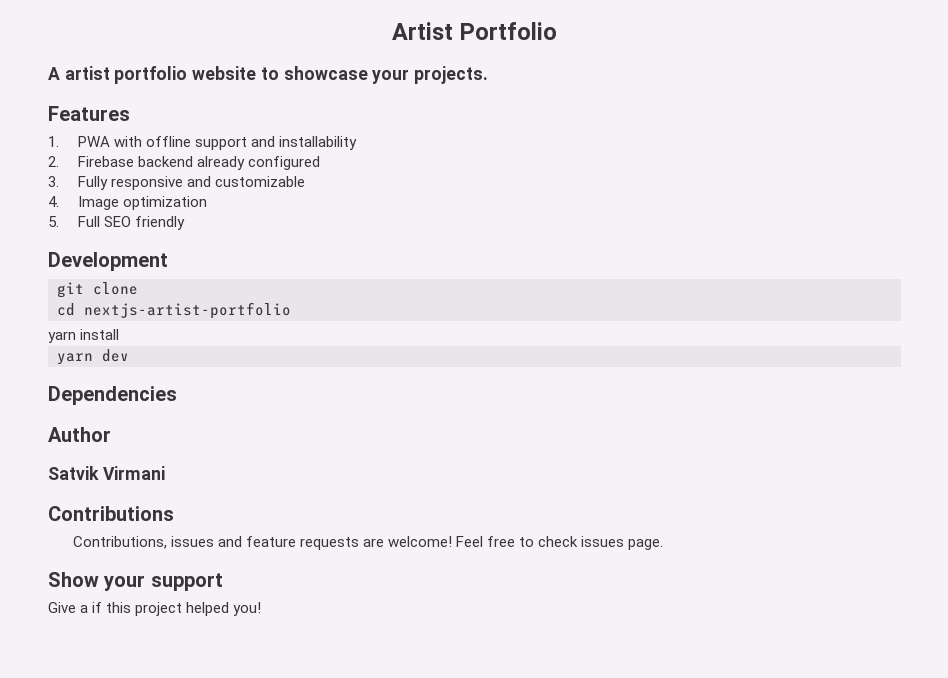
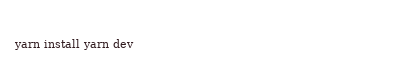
- Artist Portfolio
- A artist portfolio website to showcase your projects.
- Features
- 1. PWA with offline support and installability
- 2. Firebase backend already configured
- 3. Fully responsive and customizable
- 4. Image optimization
- 5. Full SEO friendly
- Development
- git clone
- cd nextjs-artist-portfolio
- yarn install
- yarn dev
+ yarn install yarn dev
- Dependencies
- Author
- Satvik Virmani
- Contributions
- Contributions, issues and feature requests are welcome! Feel free to check issues page.
- Show your support
- Give a if this project helped you!

